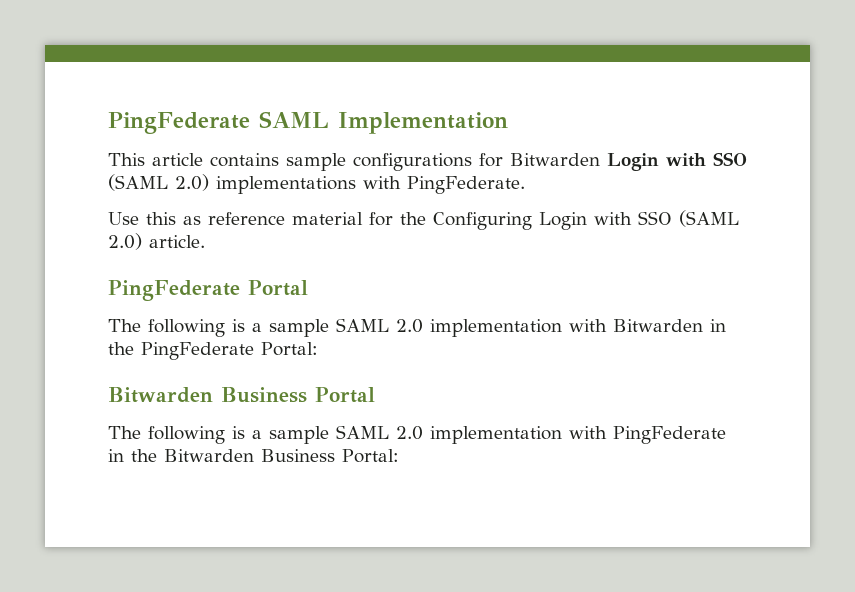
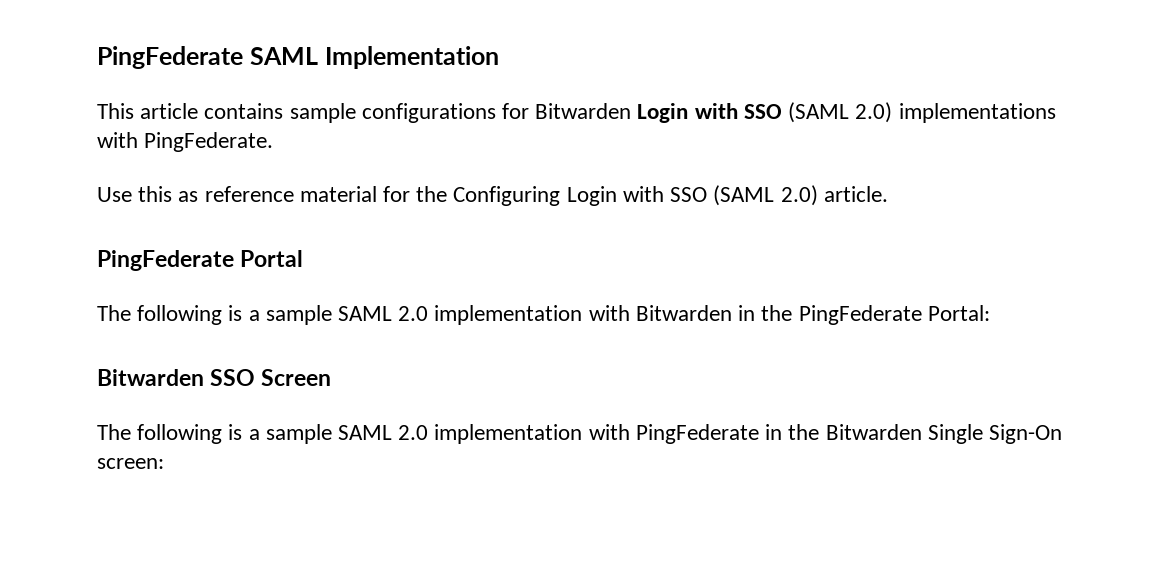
- Bitwarden Business Portal
+ Bitwarden SSO Screen
- The following is a sample SAML 2.0 implementation with PingFederate in the Bitwarden Business Portal:
+ The following is a sample SAML 2.0 implementation with PingFederate in the Bitwarden Single Sign-On screen:

